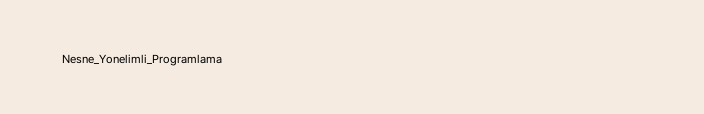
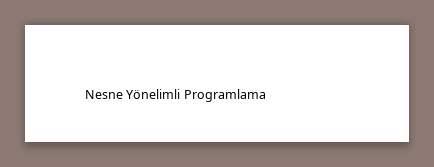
- Nesne_Yonelimli_Programlama
+ Nesne Yönelimli Programlama

